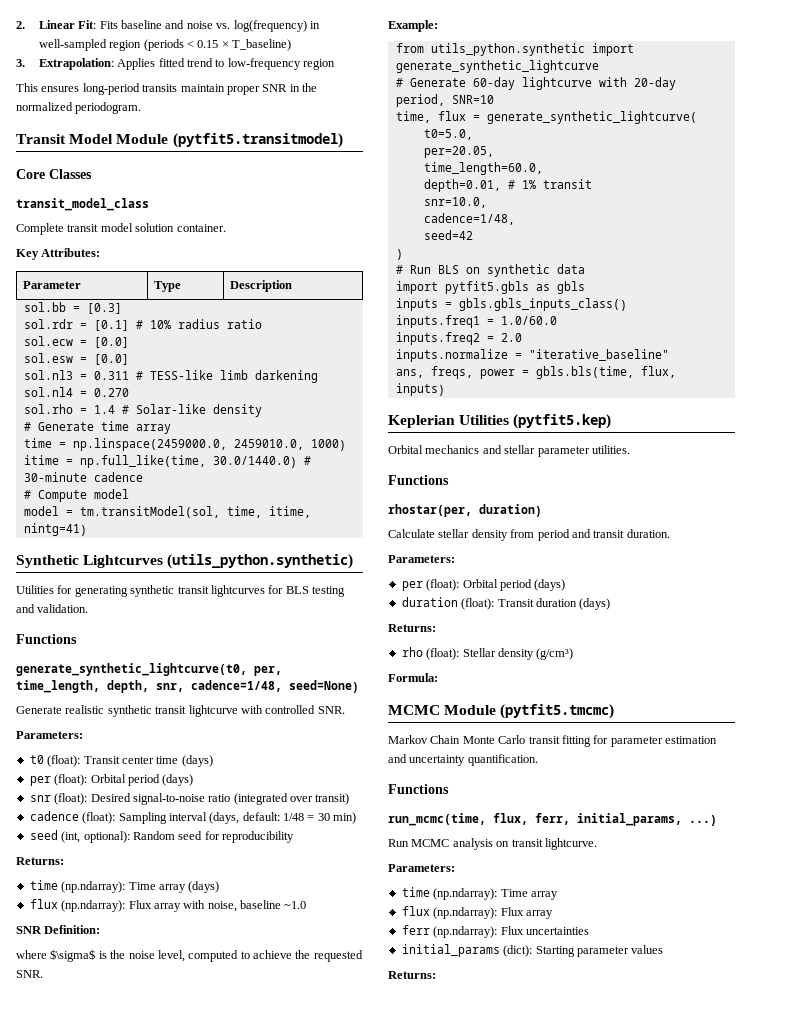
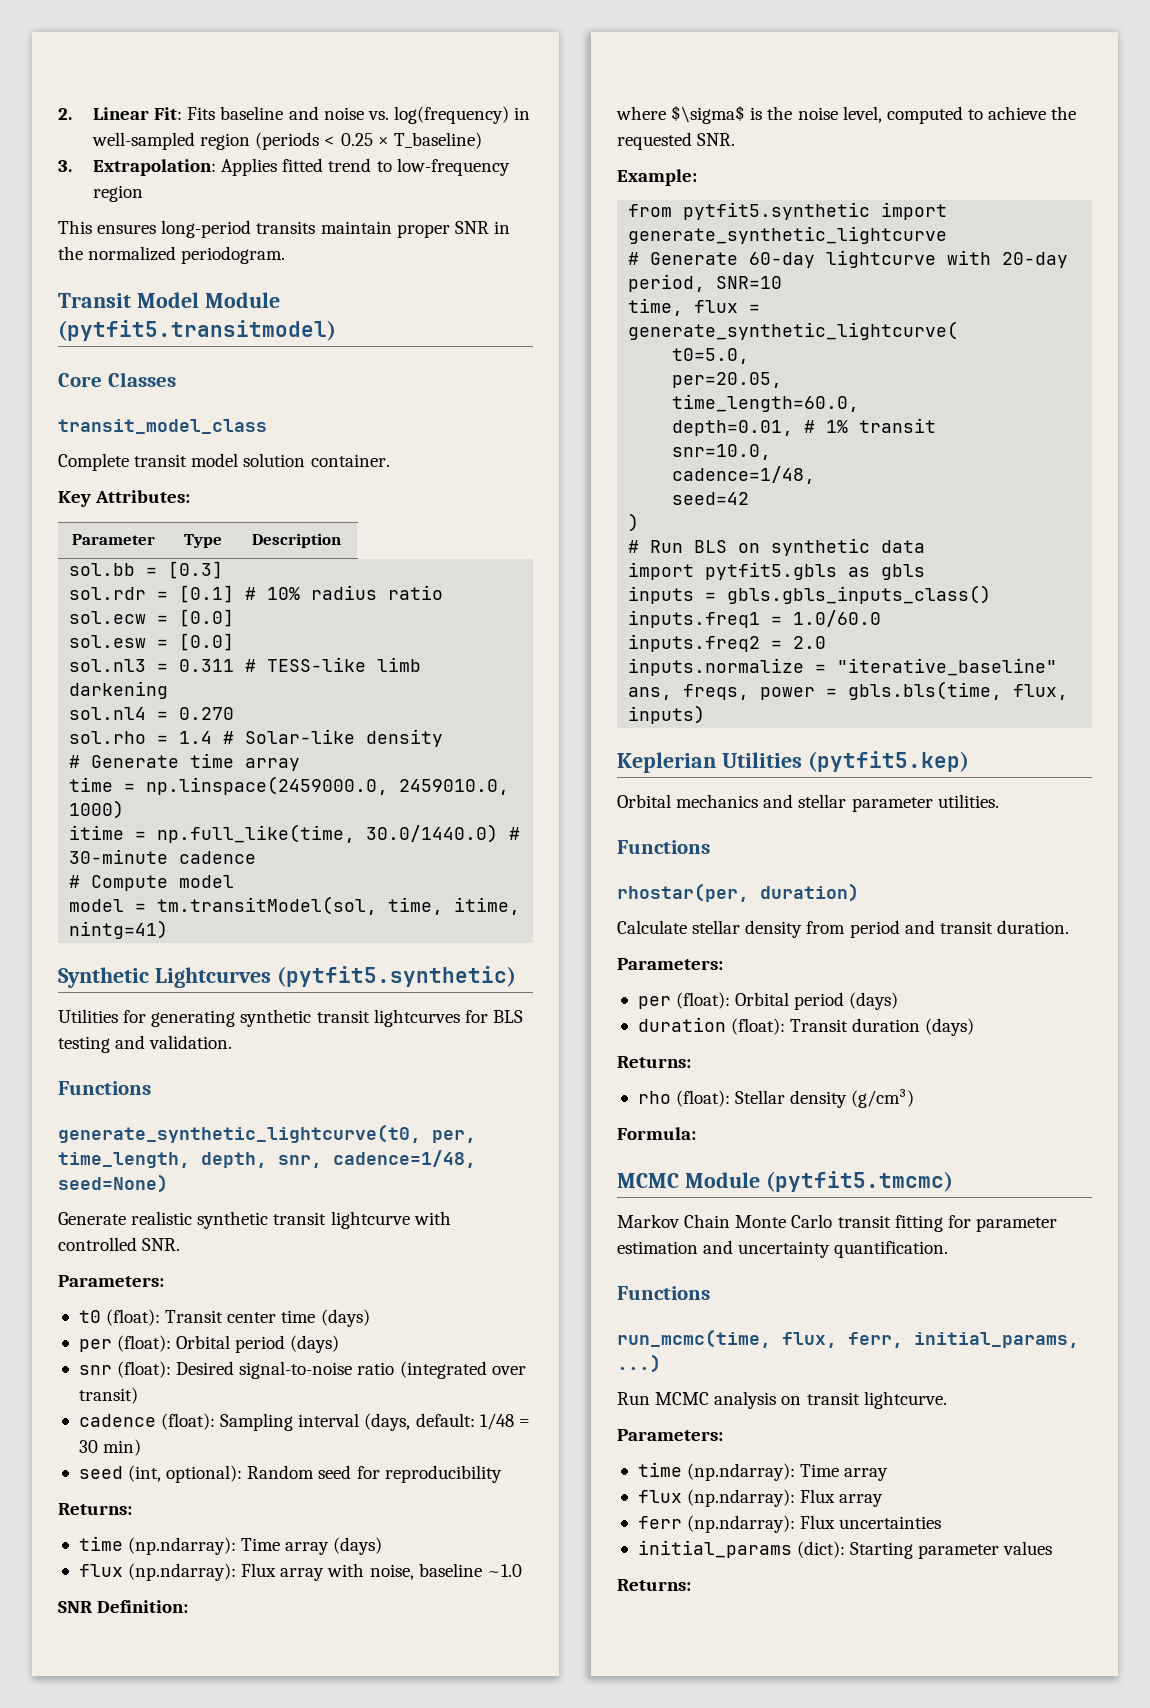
- 2. Linear Fit: Fits baseline and noise vs. log(frequency) in well-sampled region (periods < 0.15 × T_baseline)
+ 2. Linear Fit: Fits baseline and noise vs. log(frequency) in well-sampled region (periods < 0.25 × T_baseline)
- Synthetic Lightcurves (utils_python.synthetic)
+ Synthetic Lightcurves (pytfit5.synthetic)
- from utils_python.synthetic import generate_synthetic_lightcurve
+ from pytfit5.synthetic import generate_synthetic_lightcurve

